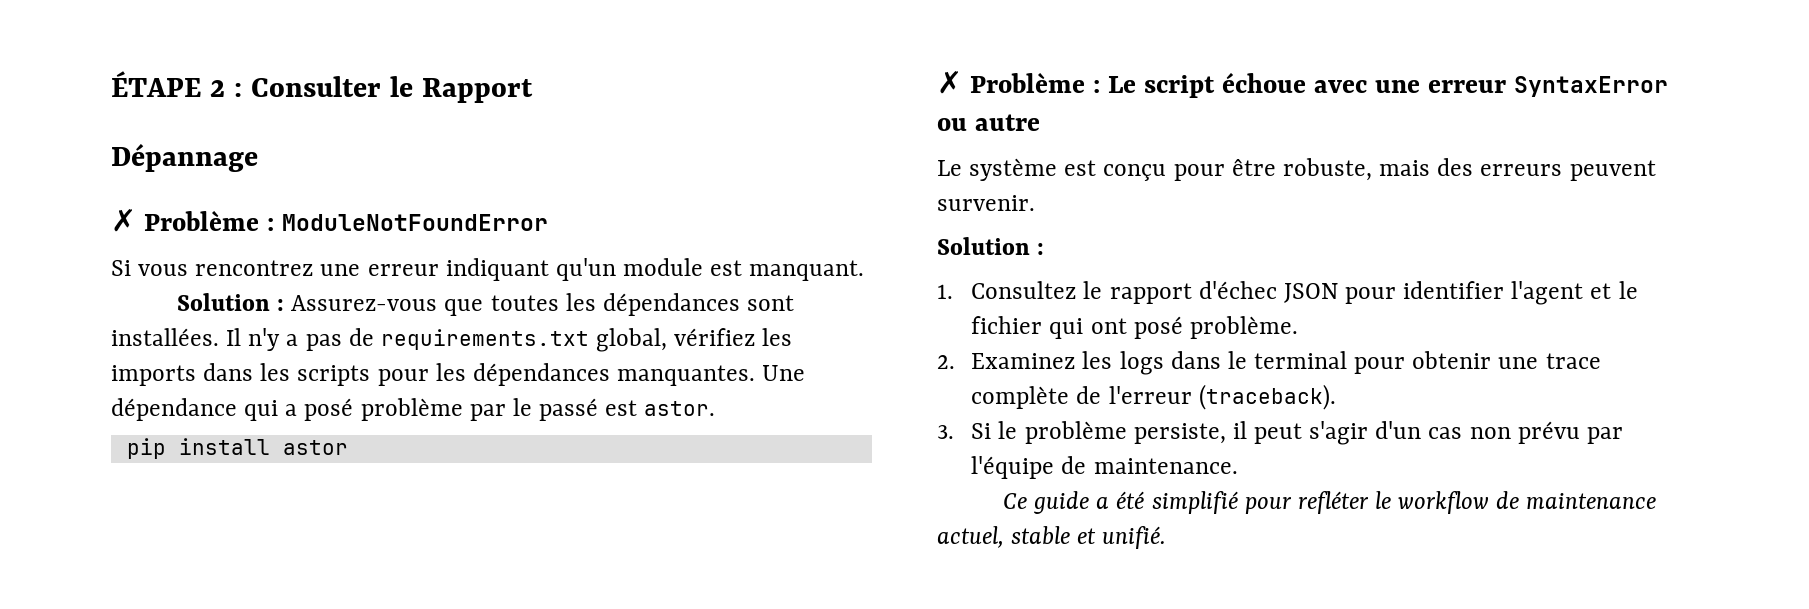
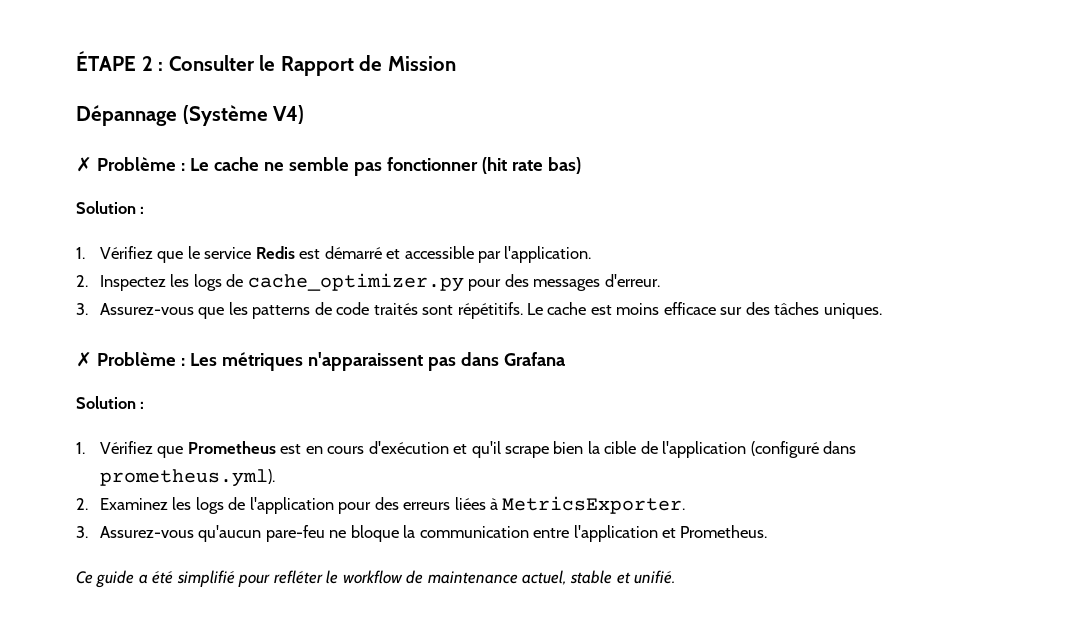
- ÉTAPE 2 : Consulter le Rapport
+ ÉTAPE 2 : Consulter le Rapport de Mission
- Dépannage
- ✗ Problème : ModuleNotFoundError
- Si vous rencontrez une erreur indiquant qu'un module est manquant.
- Solution : Assurez-vous que toutes les dépendances sont installées. Il n'y a pas de requirements.txt global, vérifiez les imports dans les scripts pour les dépendances manquantes. Une dépendance qui a posé problème par le passé est astor.
- pip install astor
- ✗ Problème : Le script échoue avec une erreur SyntaxError ou autre
- Le système est conçu pour être robuste, mais des erreurs peuvent survenir.
+ Dépannage (Système V4)
+ ✗ Problème : Le cache ne semble pas fonctionner (hit rate bas)
  Solution :
- 1. Consultez le rapport d'échec JSON pour identifier l'agent et le fichier qui ont posé problème.
- 2. Examinez les logs dans le terminal pour obtenir une trace complète de l'erreur (traceback).
- 3. Si le problème persiste, il peut s'agir d'un cas non prévu par l'équipe de maintenance.
+ 1. Vérifiez que le service Redis est démarré et accessible par l'application.
+ 2. Inspectez les logs de cache_optimizer.py pour des messages d'erreur.
+ 3. Assurez-vous que les patterns de code traités sont répétitifs. Le cache est moins efficace sur des tâches uniques.
+ ✗ Problème : Les métriques n'apparaissent pas dans Grafana
+ Solution :
+ 1. Vérifiez que Prometheus est en cours d'exécution et qu'il scrape bien la cible de l'application (configuré dans prometheus.yml).
+ 2. Examinez les logs de l'application pour des erreurs liées à MetricsExporter.
+ 3. Assurez-vous qu'aucun pare-feu ne bloque la communication entre l'application et Prometheus.

